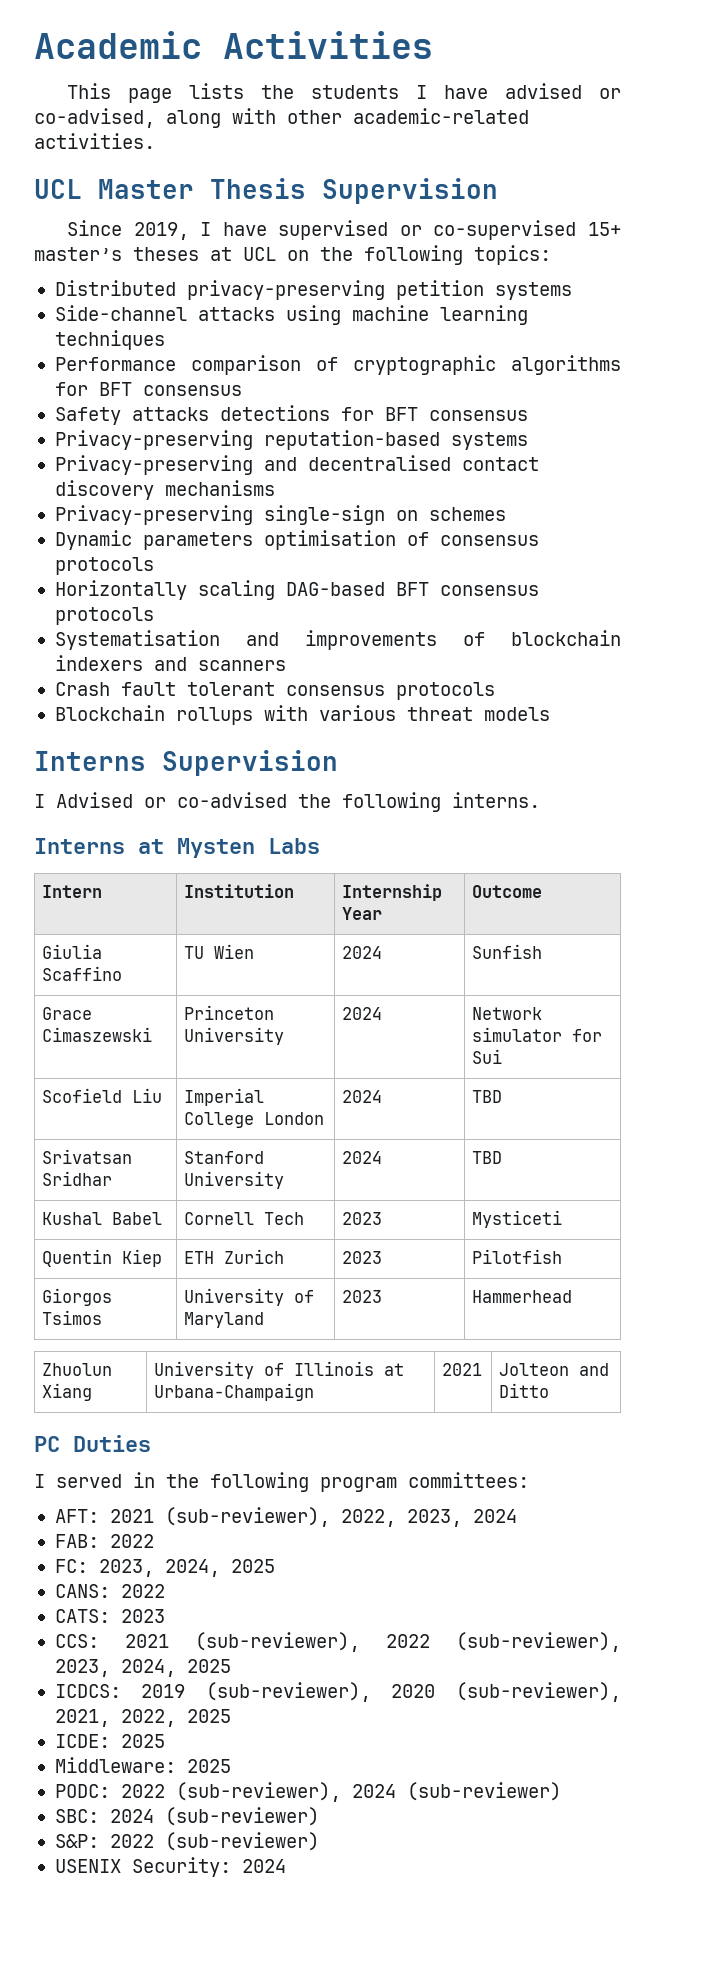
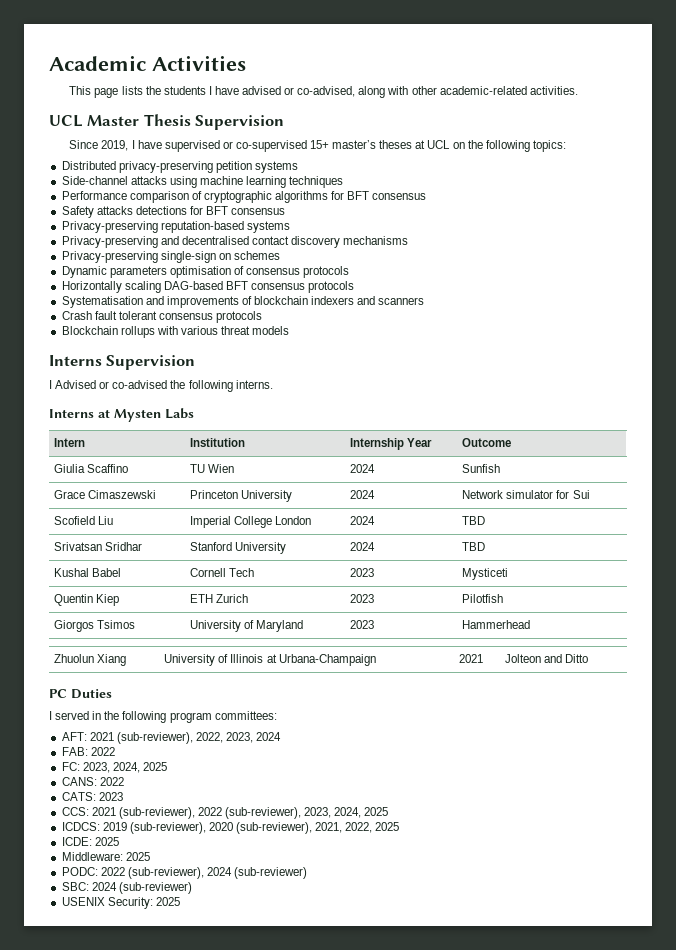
- S&P: 2022 (sub-reviewer)
- USENIX Security: 2024
+ USENIX Security: 2025

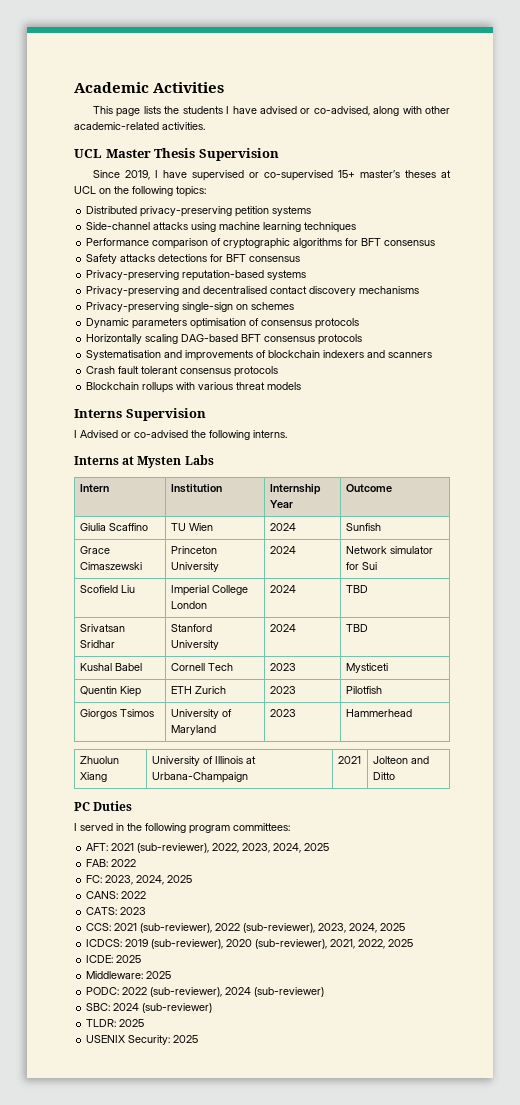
- AFT: 2021 (sub-reviewer), 2022, 2023, 2024
+ AFT: 2021 (sub-reviewer), 2022, 2023, 2024, 2025
+ TLDR: 2025

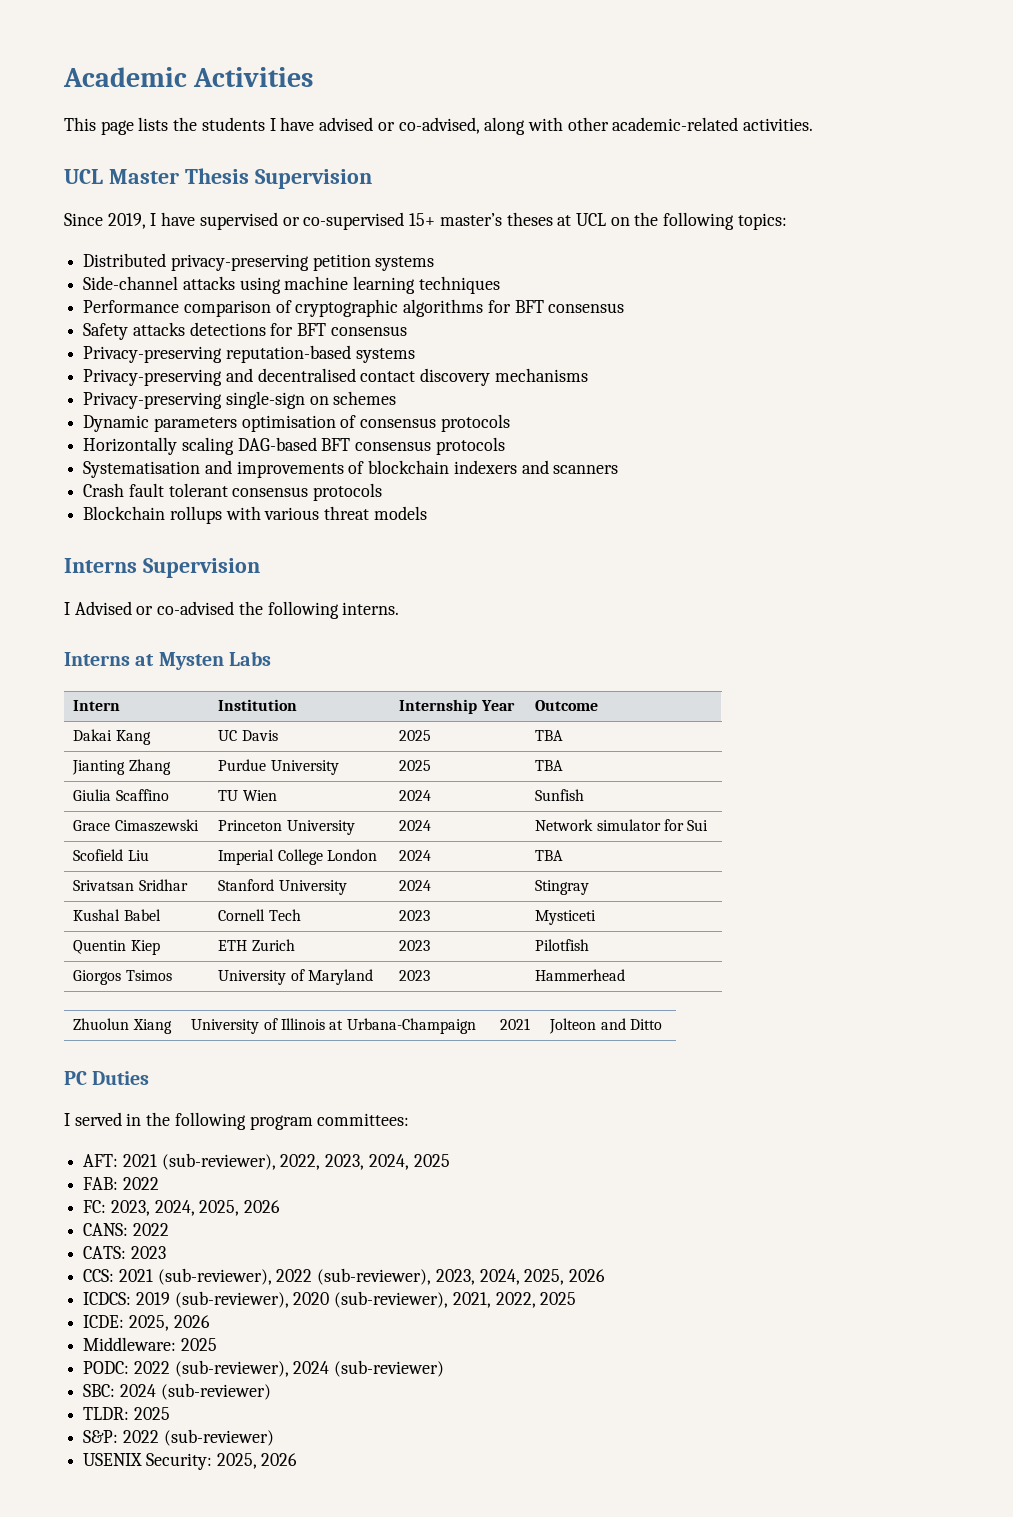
+ Dakai Kang | UC Davis | 2025 | TBA
+ Jianting Zhang | Purdue University | 2025 | TBA
- Scofield Liu | Imperial College London | 2024 | TBD
+ Scofield Liu | Imperial College London | 2024 | TBA
- Srivatsan Sridhar | Stanford University | 2024 | TBD
+ Srivatsan Sridhar | Stanford University | 2024 | Stingray
- FC: 2023, 2024, 2025
+ FC: 2023, 2024, 2025, 2026
- CCS: 2021 (sub-reviewer), 2022 (sub-reviewer), 2023, 2024, 2025
+ CCS: 2021 (sub-reviewer), 2022 (sub-reviewer), 2023, 2024, 2025, 2026
- ICDE: 2025
+ ICDE: 2025, 2026
+ S&P: 2022 (sub-reviewer)
- USENIX Security: 2025
+ USENIX Security: 2025, 2026

